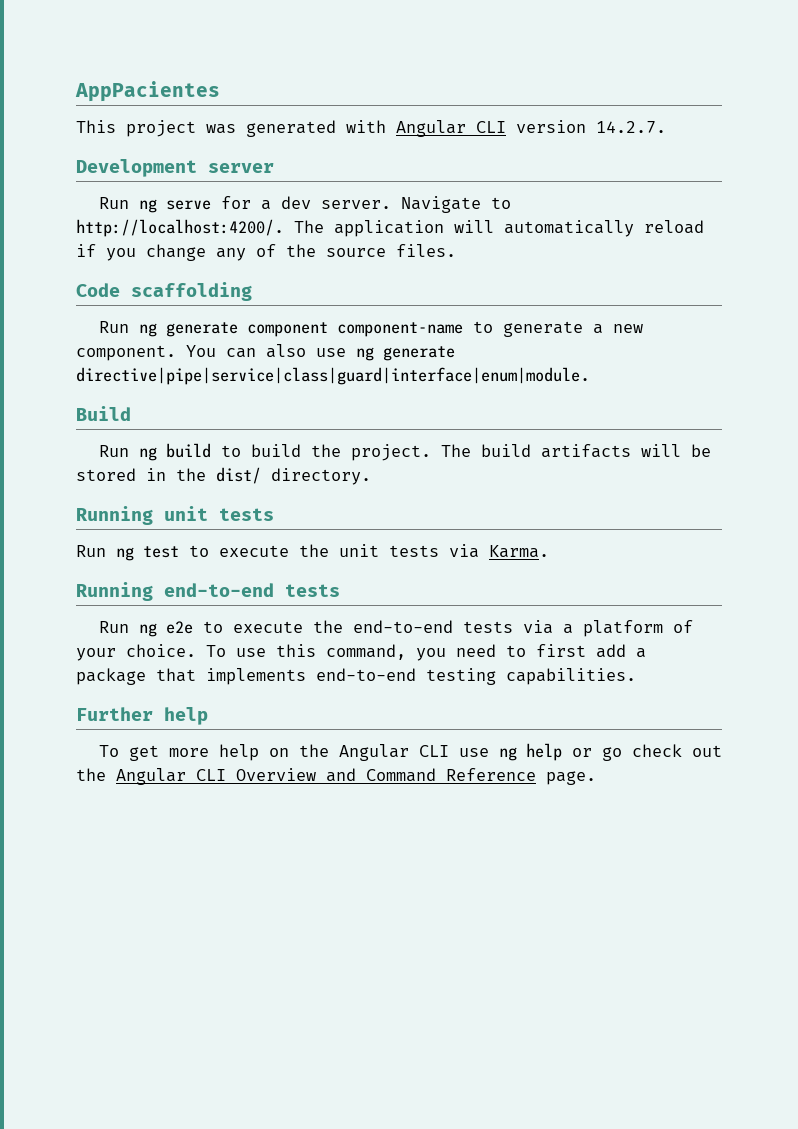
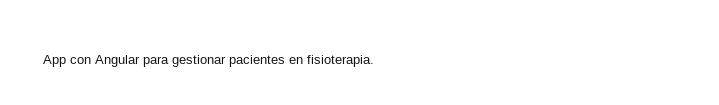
- AppPacientes
- This project was generated with Angular CLI version 14.2.7.
- Development server
- Run ng serve for a dev server. Navigate to http://localhost:4200/. The application will automatically reload if you change any of the source files.
- Code scaffolding
- Run ng generate component component-name to generate a new component. You can also use ng generate directive|pipe|service|class|guard|interface|enum|module.
- Build
- Run ng build to build the project. The build artifacts will be stored in the dist/ directory.
- Running unit tests
- Run ng test to execute the unit tests via Karma.
- Running end-to-end tests
- Run ng e2e to execute the end-to-end tests via a platform of your choice. To use this command, you need to first add a package that implements end-to-end testing capabilities.
- Further help
- To get more help on the Angular CLI use ng help or go check out the Angular CLI Overview and Command Reference page.
+ App con Angular para gestionar pacientes en fisioterapia.

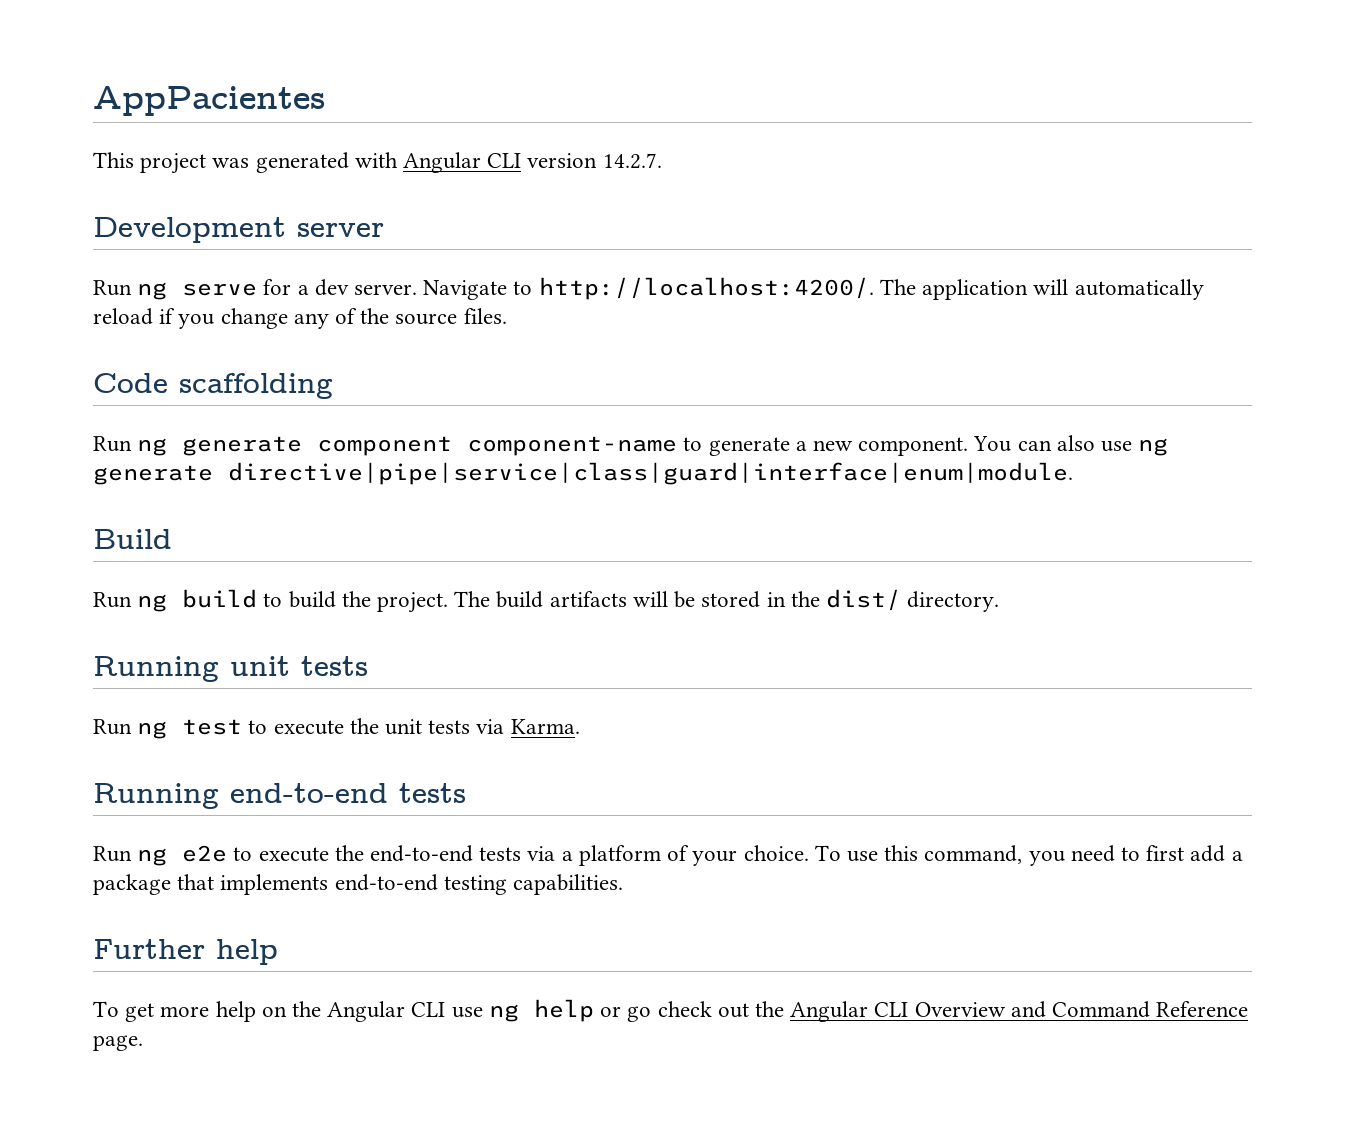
- App con Angular para gestionar pacientes en fisioterapia.
+ AppPacientes
+ This project was generated with Angular CLI version 14.2.7.
+ Development server
+ Run ng serve for a dev server. Navigate to http://localhost:4200/. The application will automatically reload if you change any of the source files.
+ Code scaffolding
+ Run ng generate component component-name to generate a new component. You can also use ng generate directive|pipe|service|class|guard|interface|enum|module.
+ Build
+ Run ng build to build the project. The build artifacts will be stored in the dist/ directory.
+ Running unit tests
+ Run ng test to execute the unit tests via Karma.
+ Running end-to-end tests
+ Run ng e2e to execute the end-to-end tests via a platform of your choice. To use this command, you need to first add a package that implements end-to-end testing capabilities.
+ Further help
+ To get more help on the Angular CLI use ng help or go check out the Angular CLI Overview and Command Reference page.

